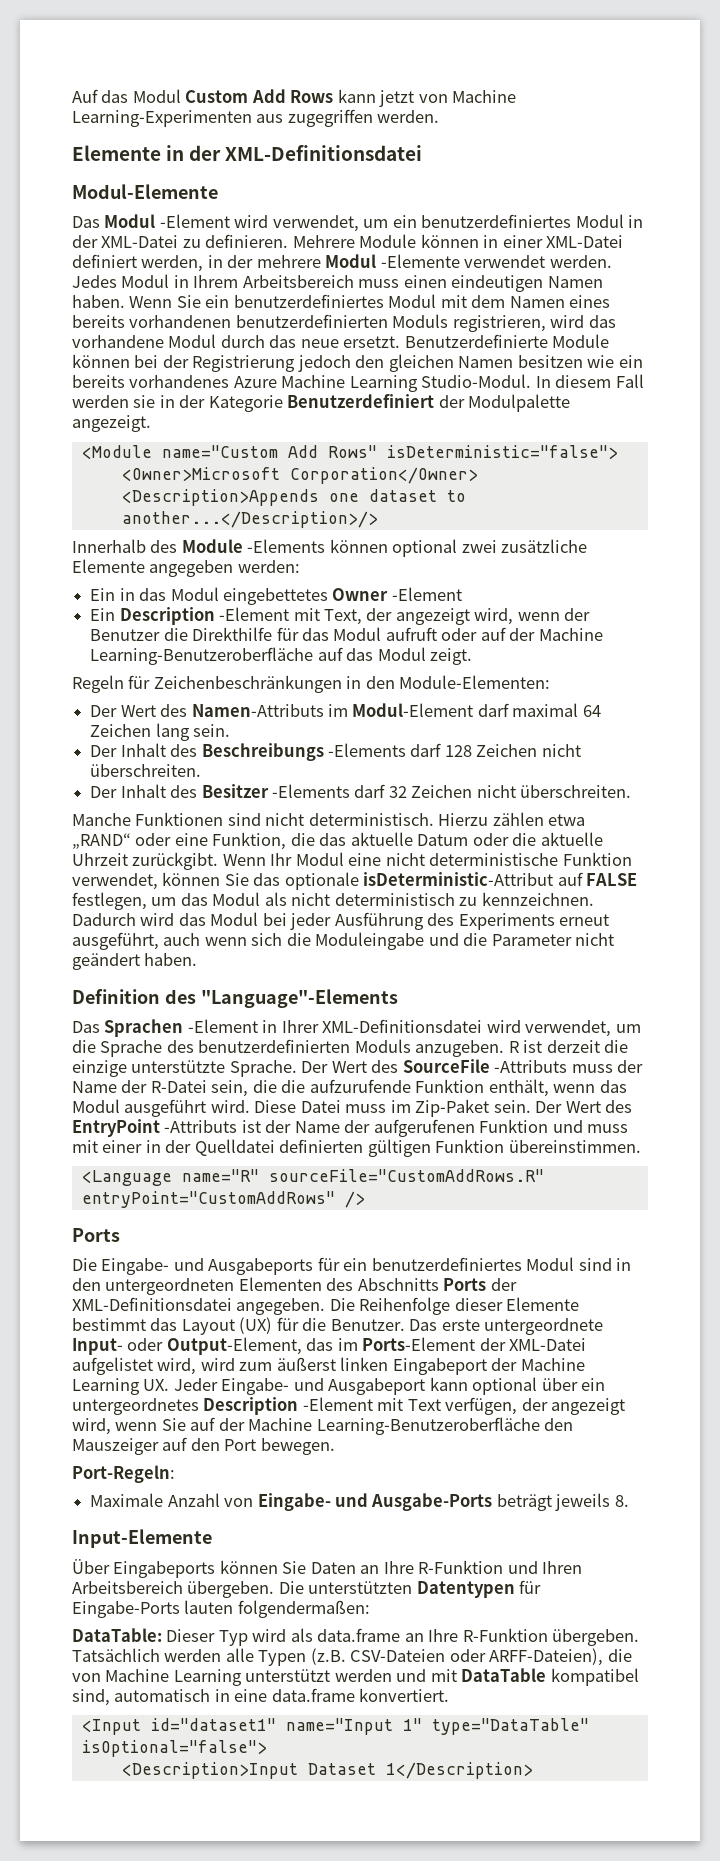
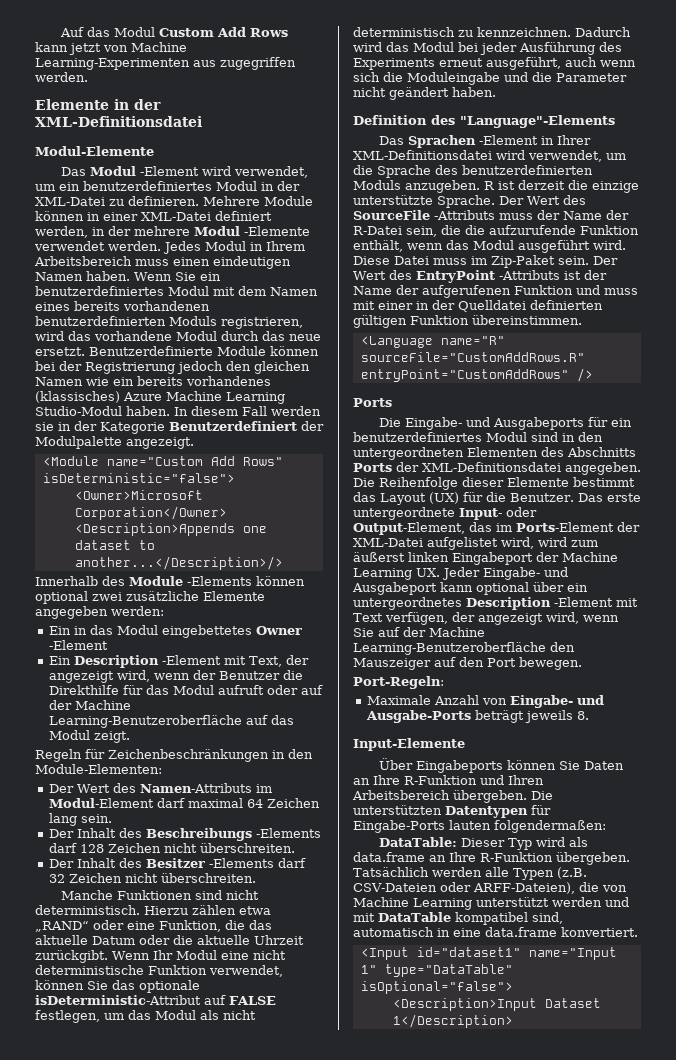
- Benutzerdefinierte Module können bei der Registrierung jedoch den gleichen Namen besitzen wie ein bereits vorhandenes Azure Machine Learning Studio-Modul.
+ Benutzerdefinierte Module können bei der Registrierung jedoch den gleichen Namen wie ein bereits vorhandenes (klassisches) Azure Machine Learning Studio-Modul haben.

